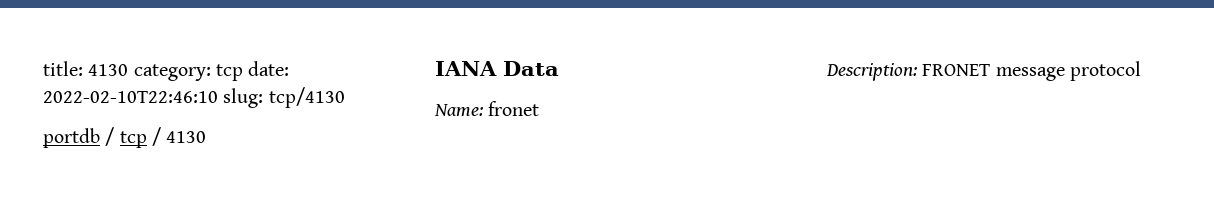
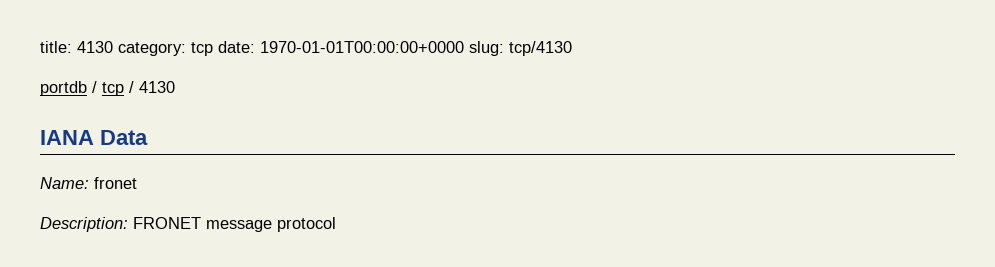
- title: 4130 category: tcp date: 2022-02-10T22:46:10 slug: tcp/4130
+ title: 4130 category: tcp date: 1970-01-01T00:00:00+0000 slug: tcp/4130

